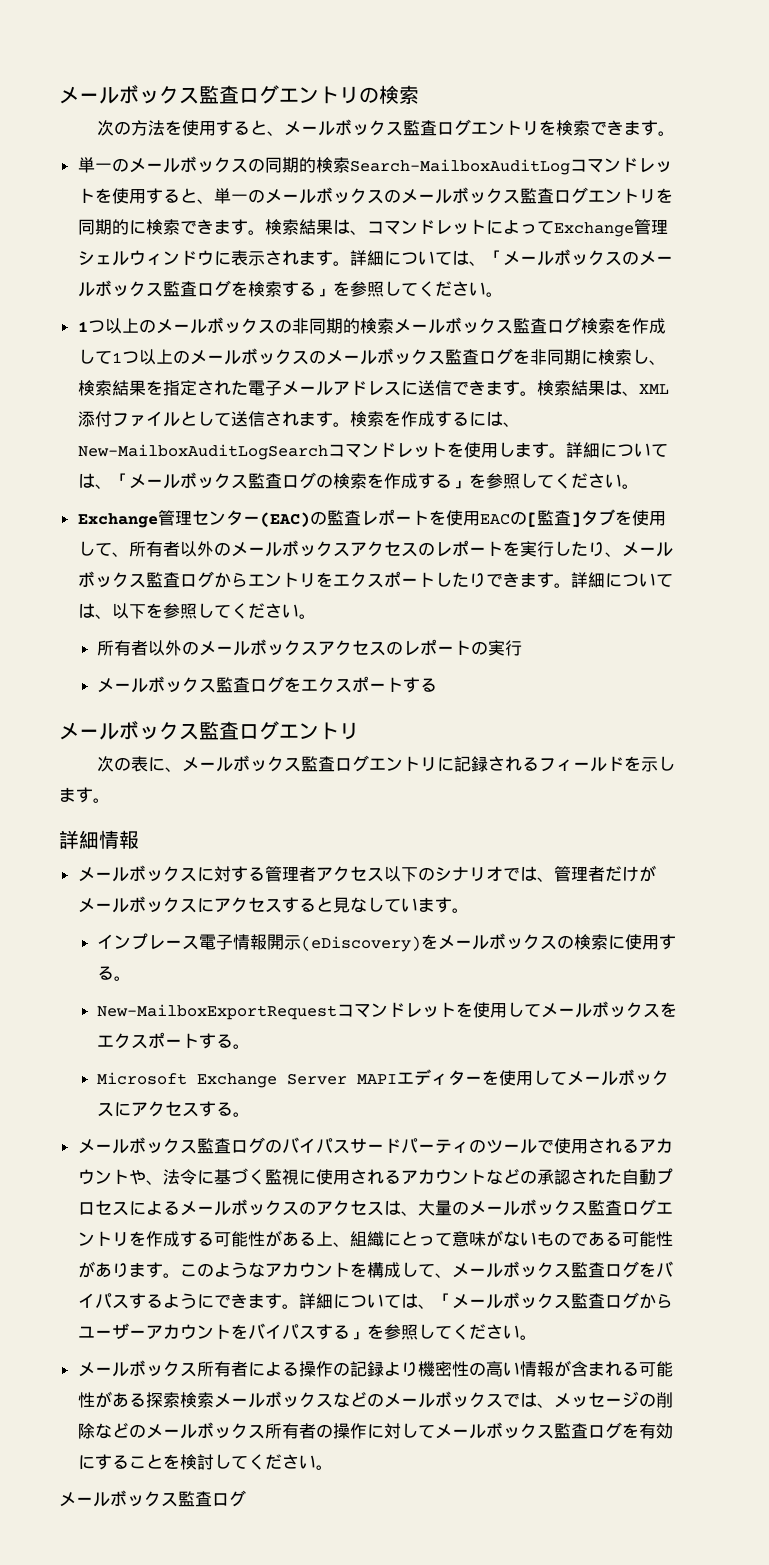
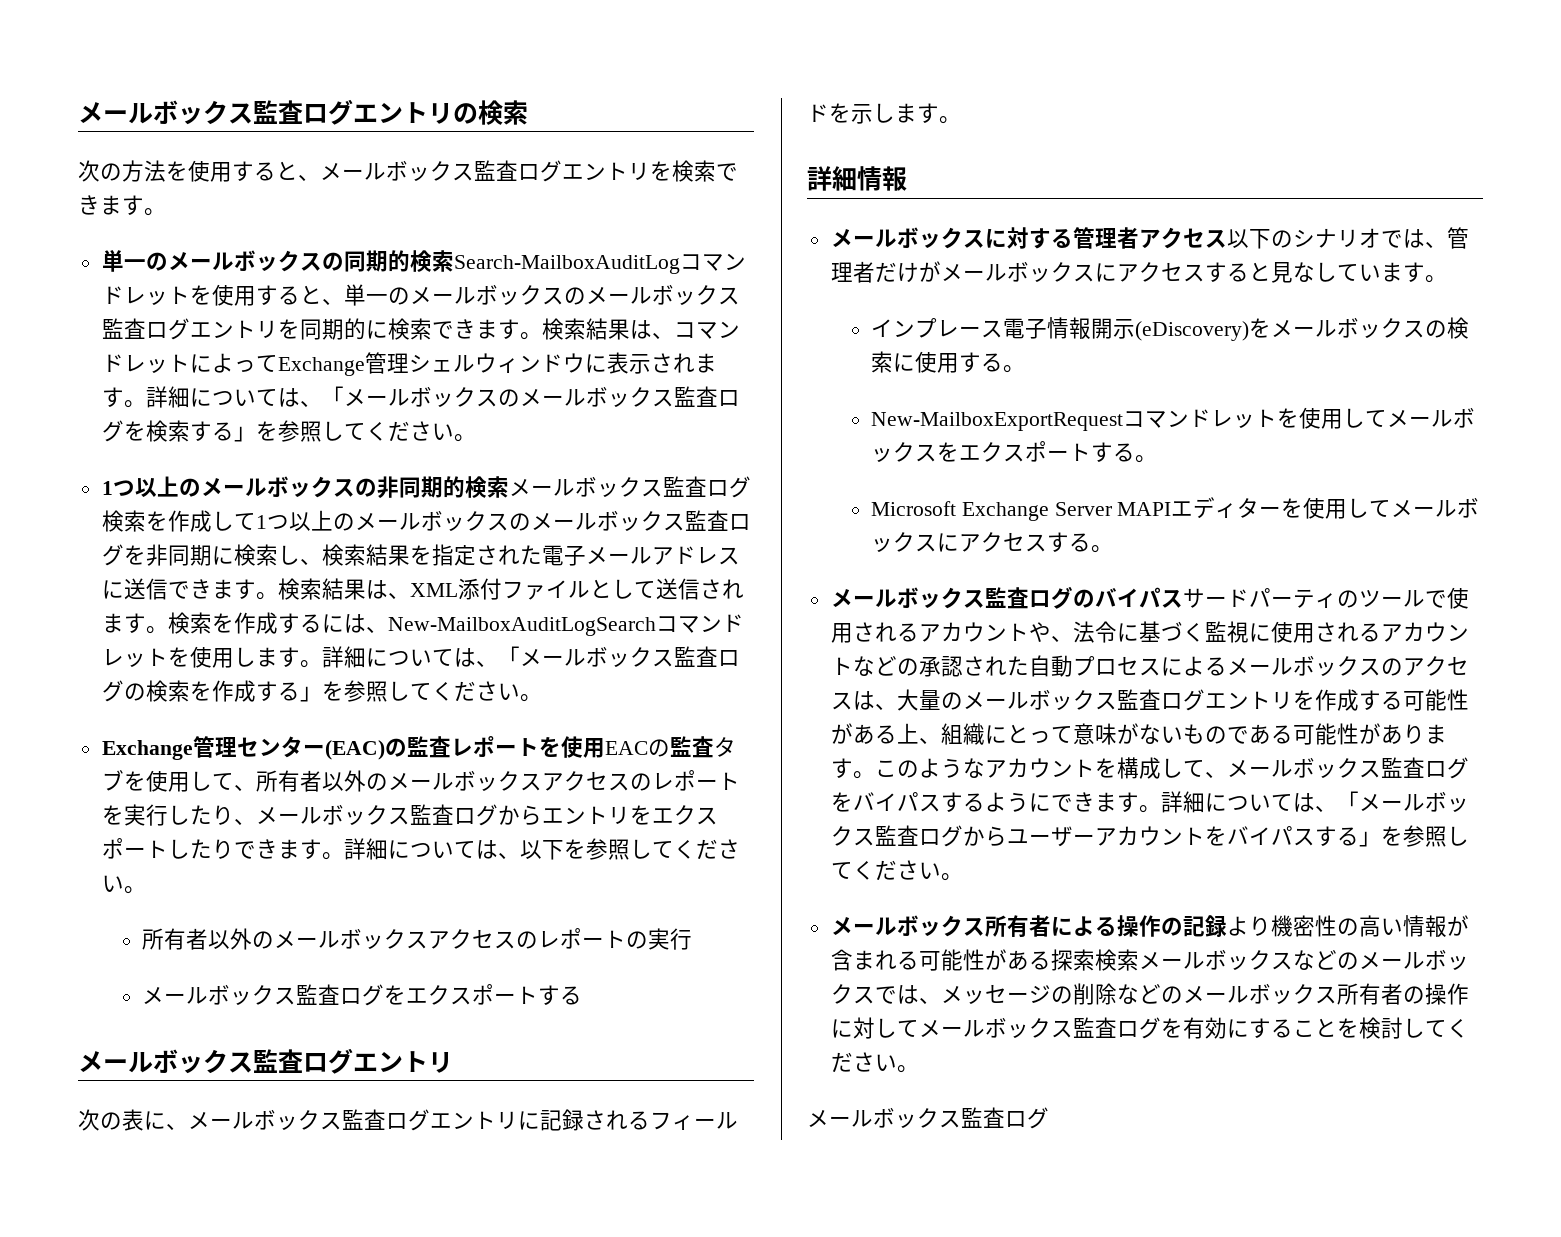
- Exchange管理センター(EAC)の監査レポートを使用EACの[監査]タブを使用して、所有者以外のメールボックスアクセスのレポートを実行したり、メールボックス監査ログからエントリをエクスポートしたりできます。
+ Exchange管理センター(EAC)の監査レポートを使用EACの監査タブを使用して、所有者以外のメールボックスアクセスのレポートを実行したり、メールボックス監査ログからエントリをエクスポートしたりできます。

